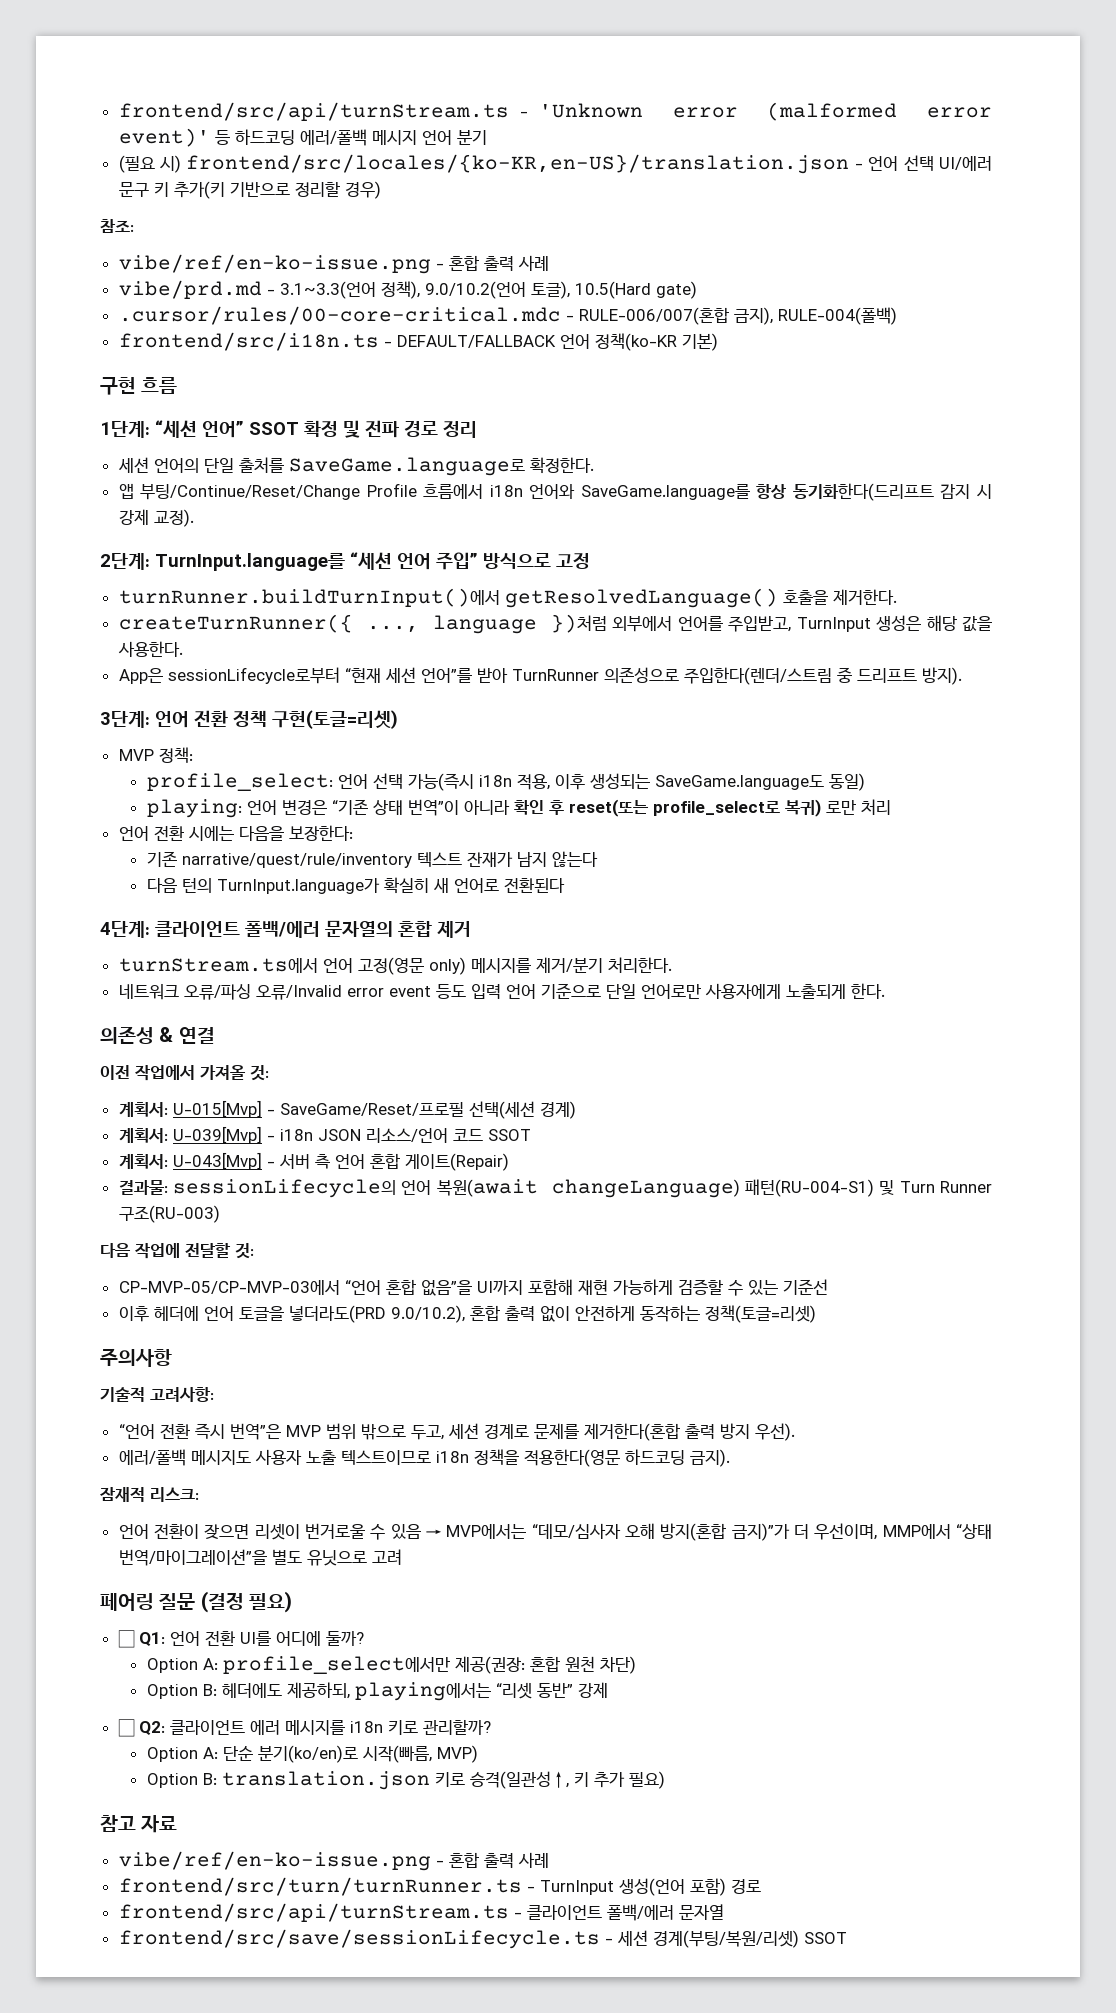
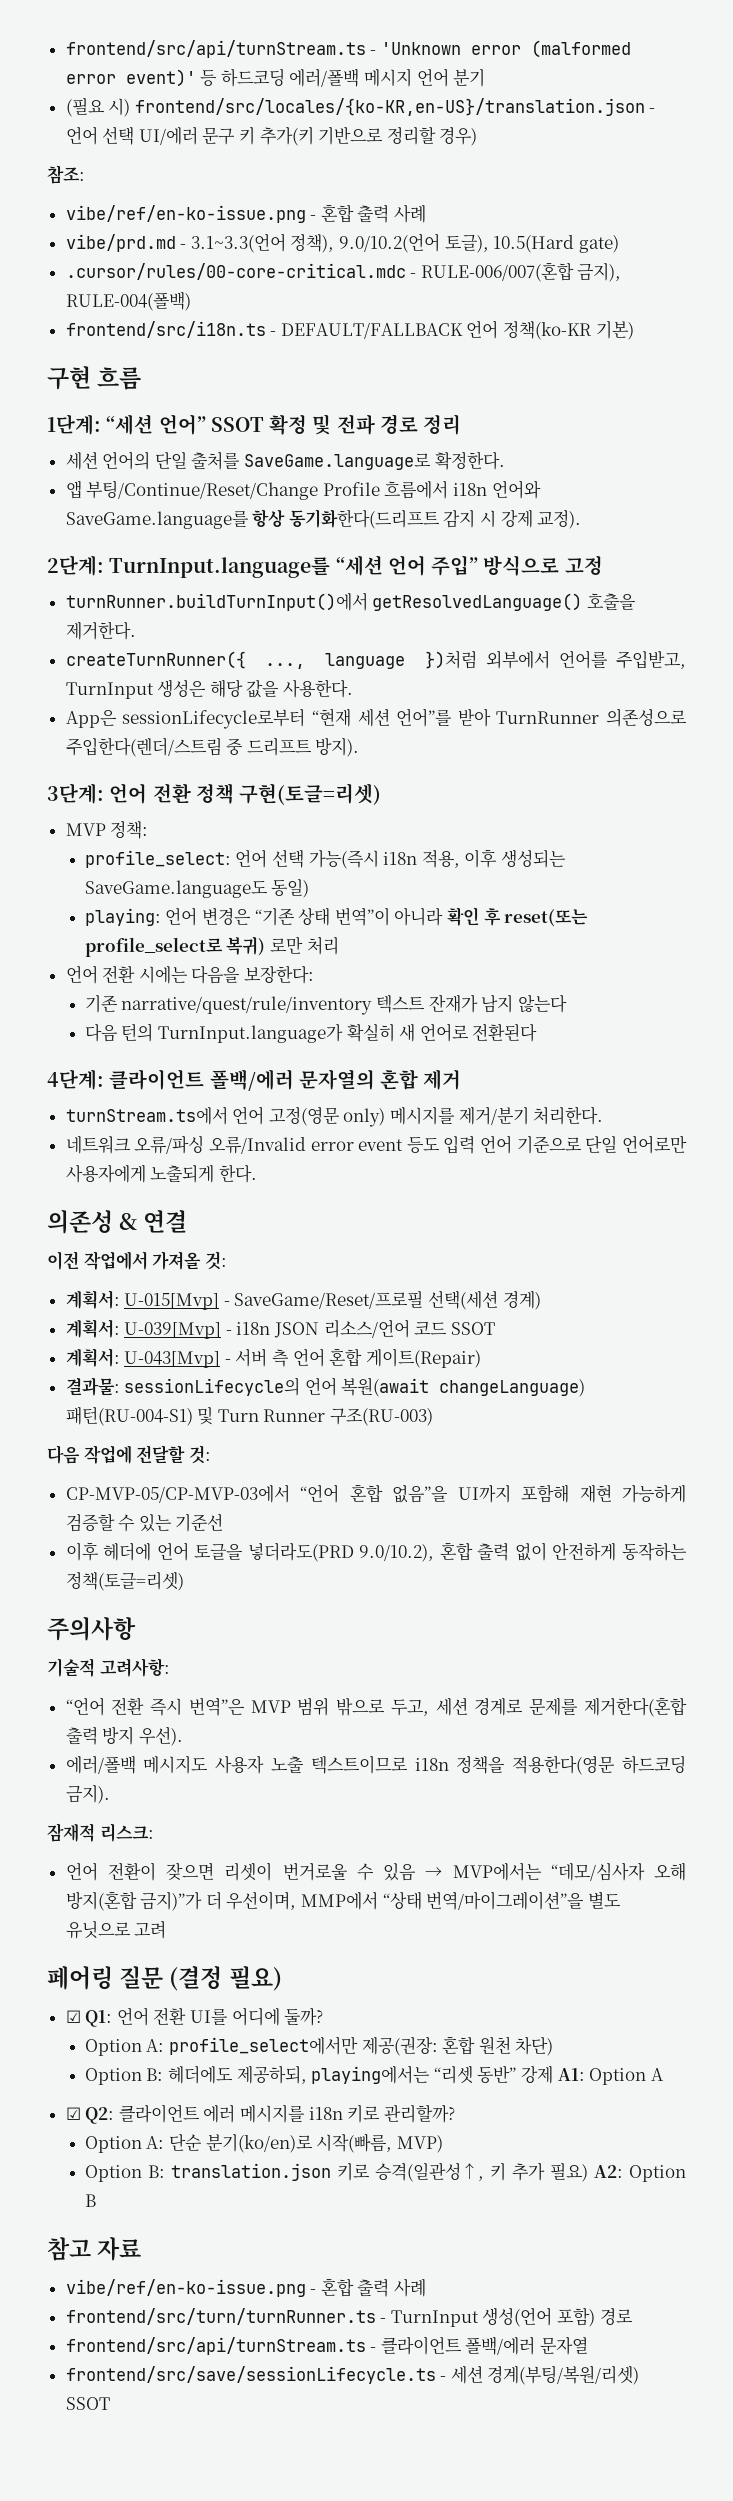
- ☐ Q1: 언어 전환 UI를 어디에 둘까?
+ ☑ Q1: 언어 전환 UI를 어디에 둘까?
- Option B: 헤더에도 제공하되, playing에서는 “리셋 동반” 강제
- ☐ Q2: 클라이언트 에러 메시지를 i18n 키로 관리할까?
+ Option B: 헤더에도 제공하되, playing에서는 “리셋 동반” 강제 A1: Option A
+ ☑ Q2: 클라이언트 에러 메시지를 i18n 키로 관리할까?
- Option B: translation.json 키로 승격(일관성↑, 키 추가 필요)
+ Option B: translation.json 키로 승격(일관성↑, 키 추가 필요) A2: Option B

